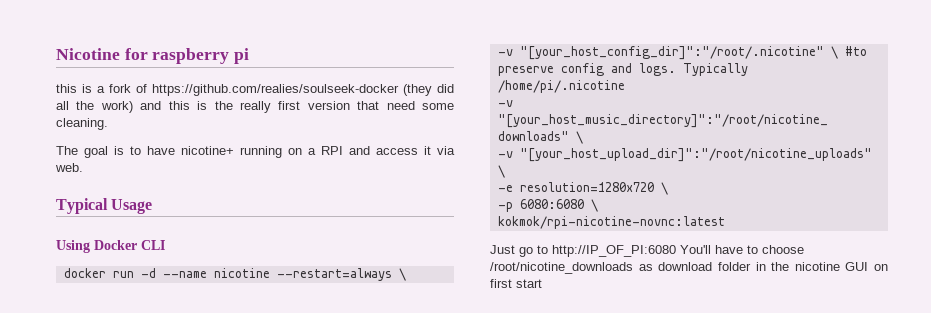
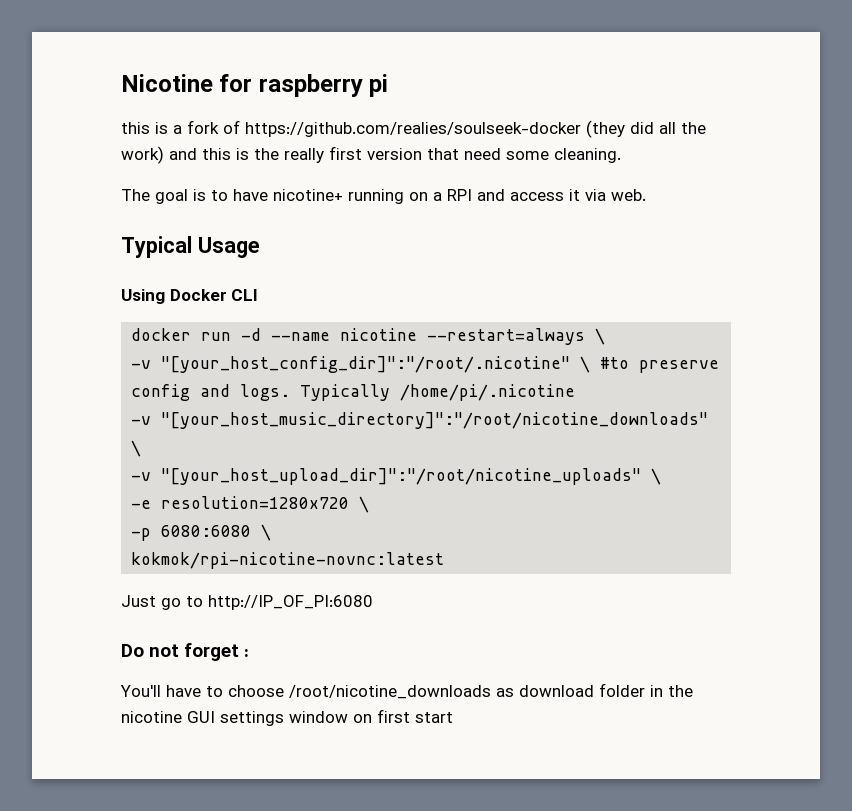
- Just go to http://IP_OF_PI:6080 You'll have to choose /root/nicotine_downloads as download folder in the nicotine GUI on first start
+ Just go to http://IP_OF_PI:6080
+ Do not forget :
+ You'll have to choose /root/nicotine_downloads as download folder in the nicotine GUI settings window on first start

